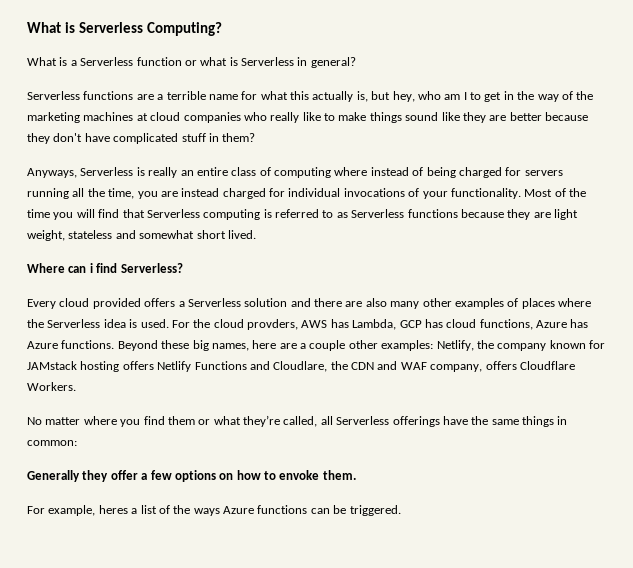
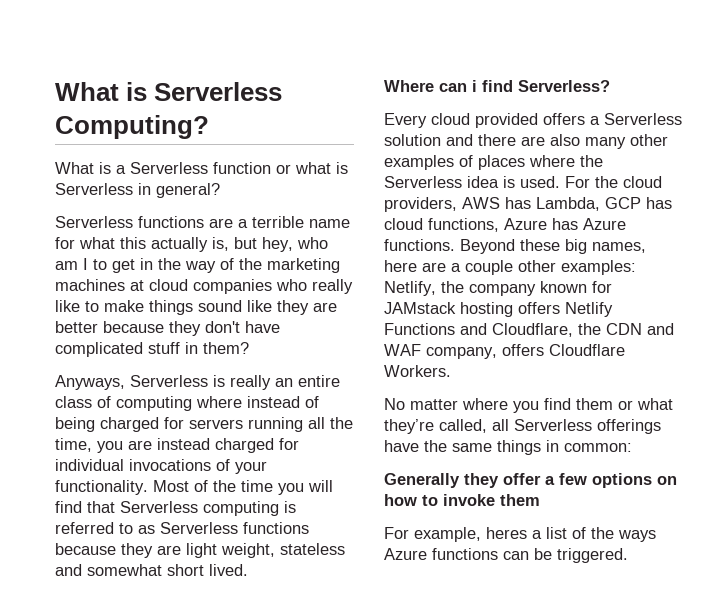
- For the cloud provders, AWS has Lambda, GCP has cloud functions, Azure has Azure functions.
+ For the cloud providers, AWS has Lambda, GCP has cloud functions, Azure has Azure functions.
- Beyond these big names, here are a couple other examples: Netlify, the company known for JAMstack hosting offers Netlify Functions and Cloudlare, the CDN and WAF company, offers Cloudflare Workers.
+ Beyond these big names, here are a couple other examples: Netlify, the company known for JAMstack hosting offers Netlify Functions and Cloudflare, the CDN and WAF company, offers Cloudflare Workers.
- Generally they offer a few options on how to envoke them.
+ Generally they offer a few options on how to invoke them

